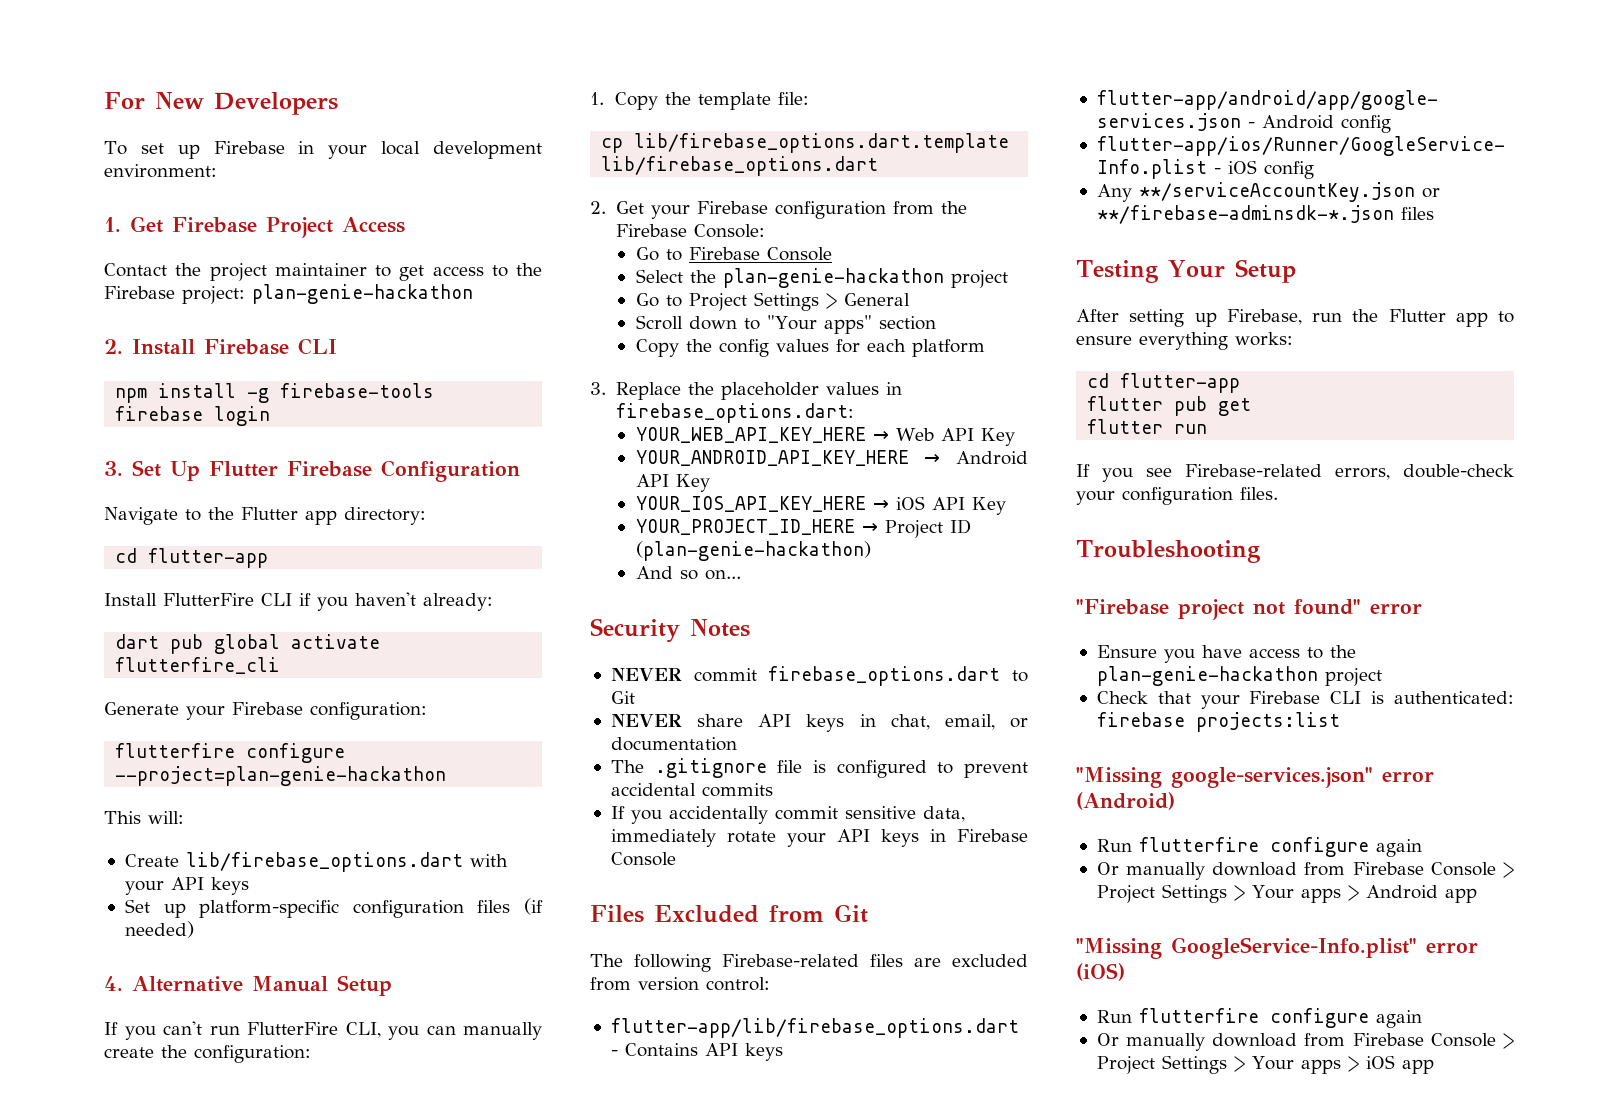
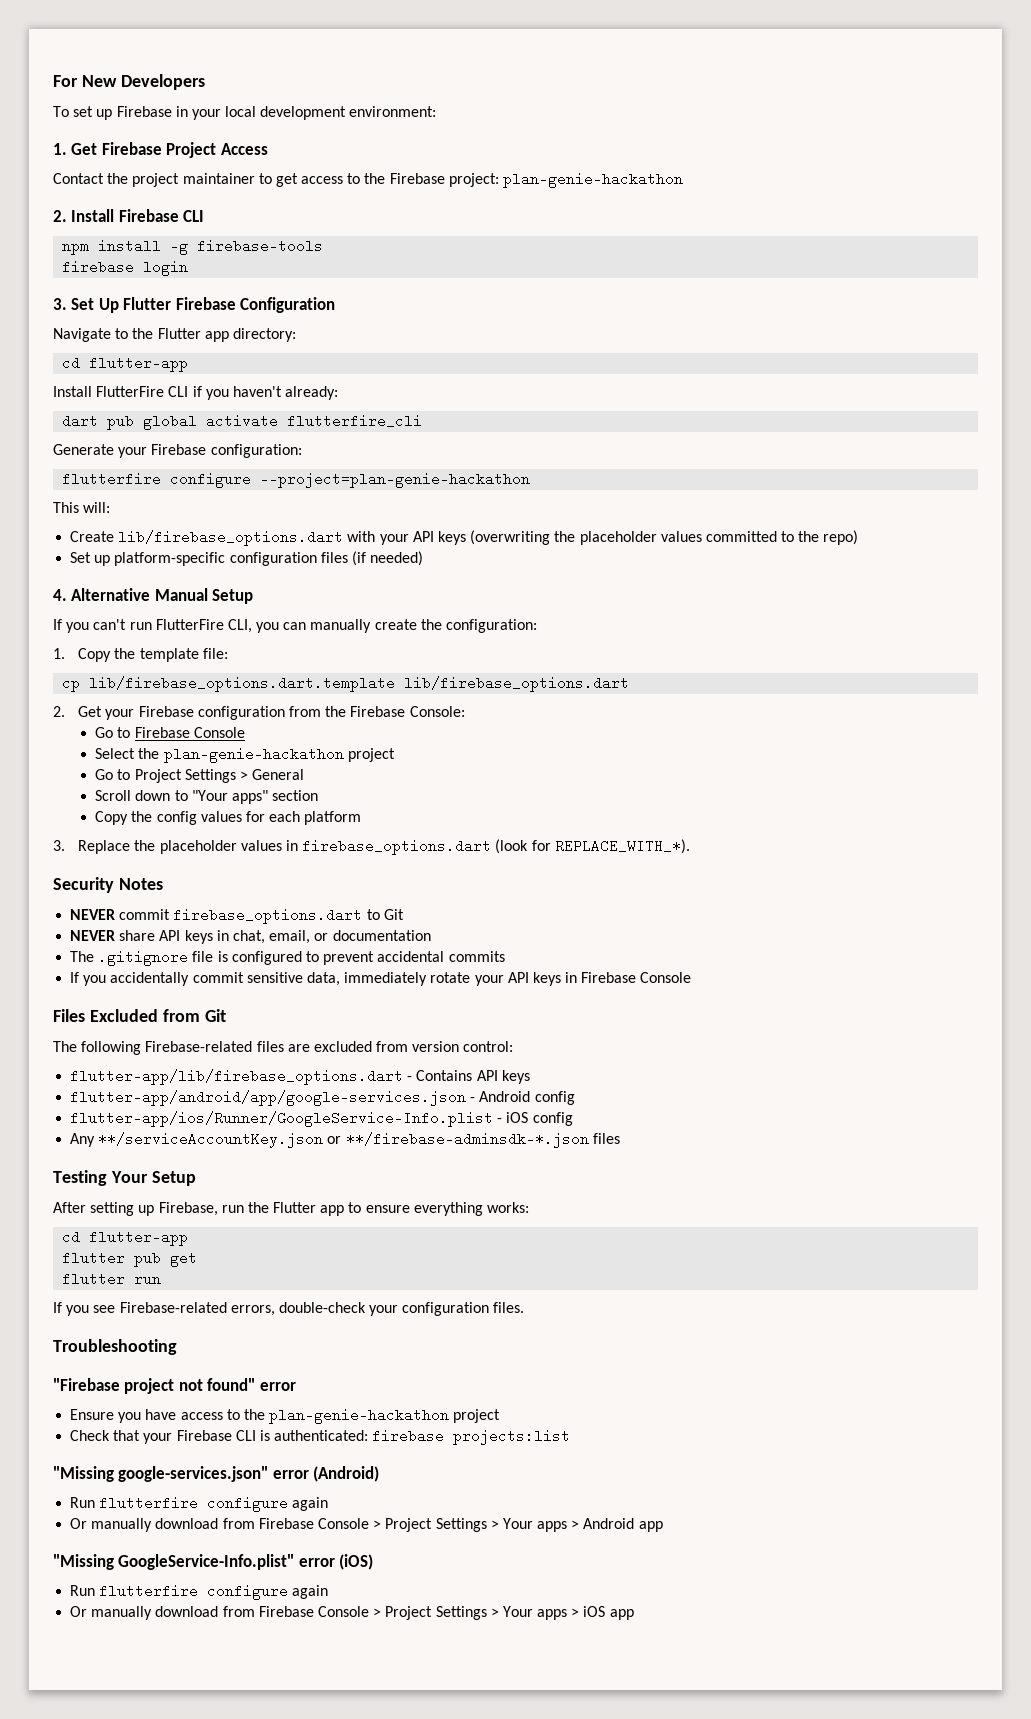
- Create lib/firebase_options.dart with your API keys
+ Create lib/firebase_options.dart with your API keys (overwriting the placeholder values committed to the repo)
- 3. Replace the placeholder values in firebase_options.dart:
- YOUR_WEB_API_KEY_HERE → Web API Key
- YOUR_ANDROID_API_KEY_HERE → Android API Key
- YOUR_IOS_API_KEY_HERE → iOS API Key
- YOUR_PROJECT_ID_HERE → Project ID (plan-genie-hackathon)
- And so on...
+ 3. Replace the placeholder values in firebase_options.dart (look for REPLACE_WITH_*).

